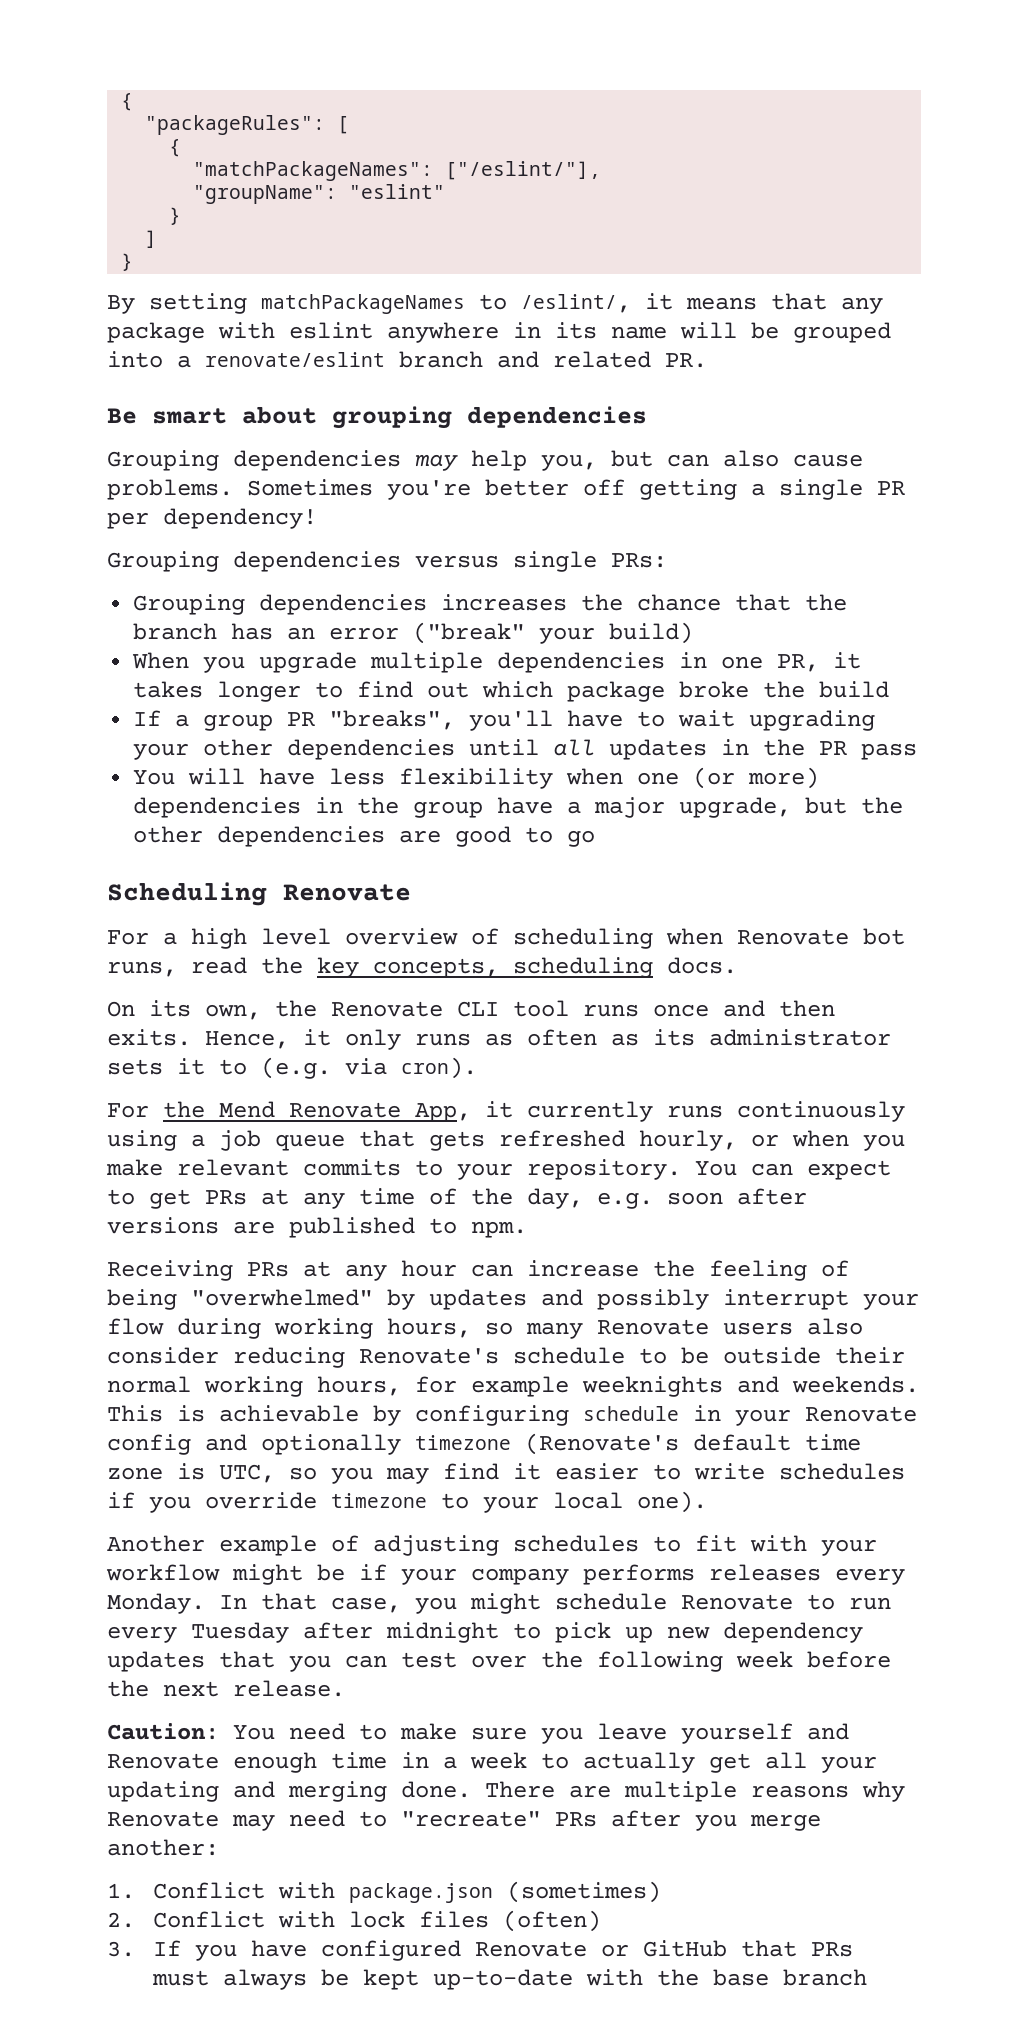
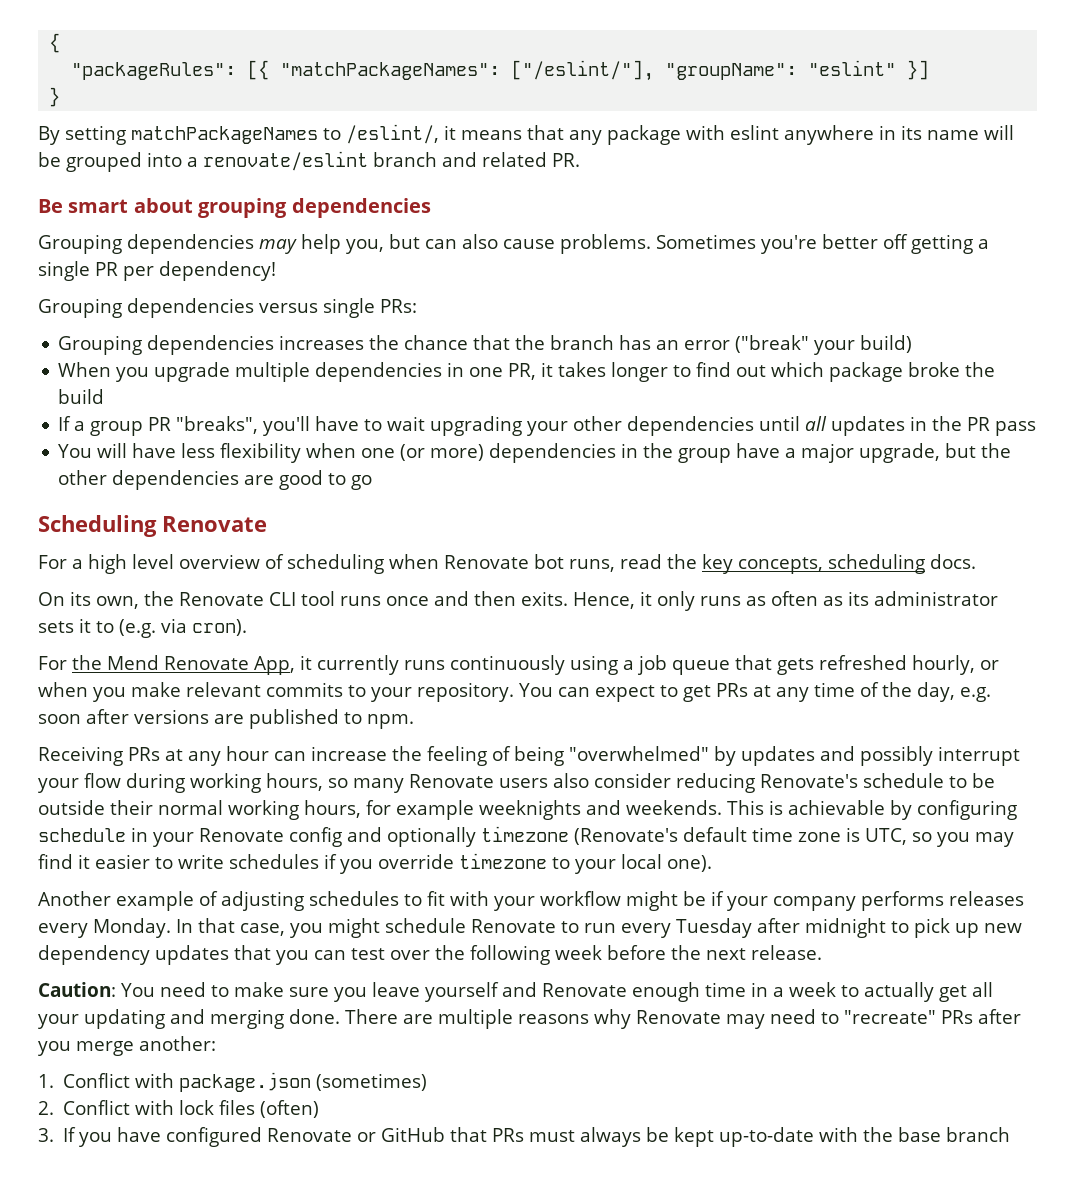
- "packageRules": [
- {
- "matchPackageNames": ["/eslint/"],
- "groupName": "eslint"
- }
- ]
+ "packageRules": [{ "matchPackageNames": ["/eslint/"], "groupName": "eslint" }]

